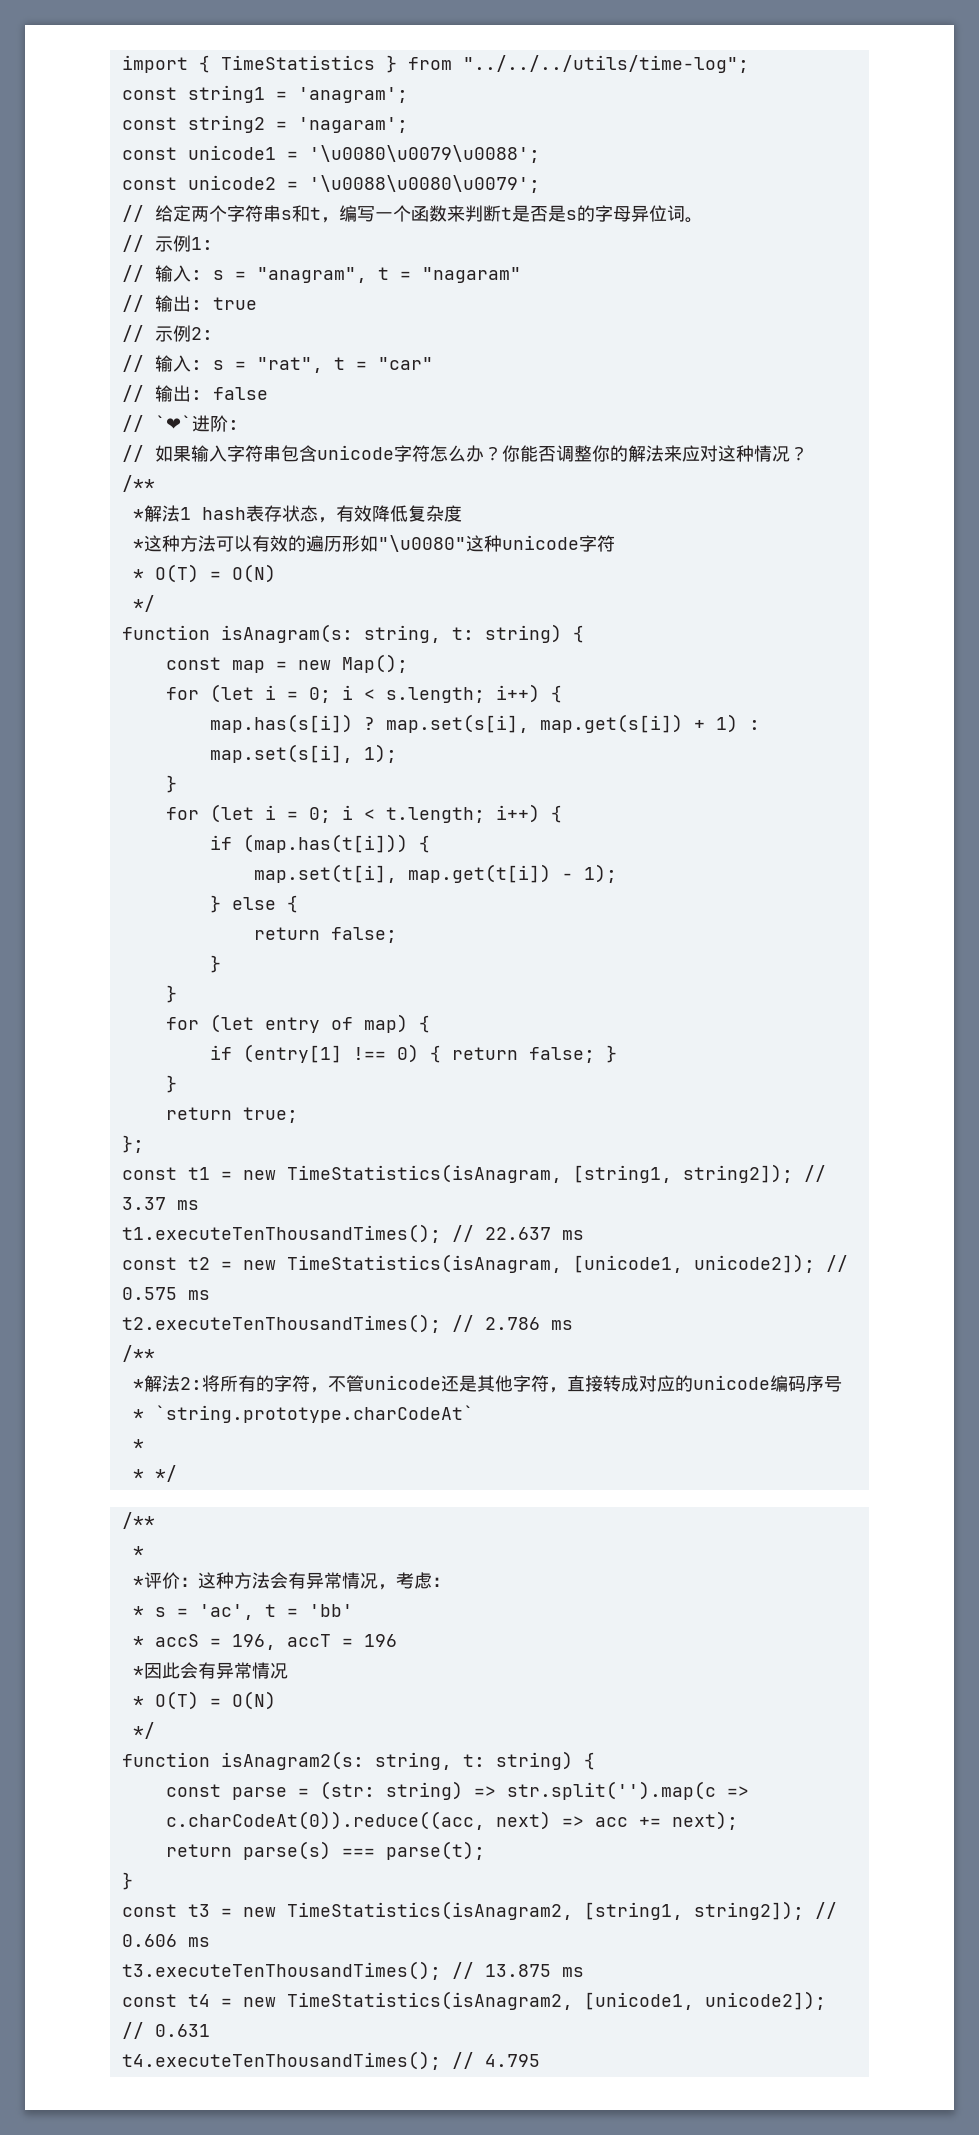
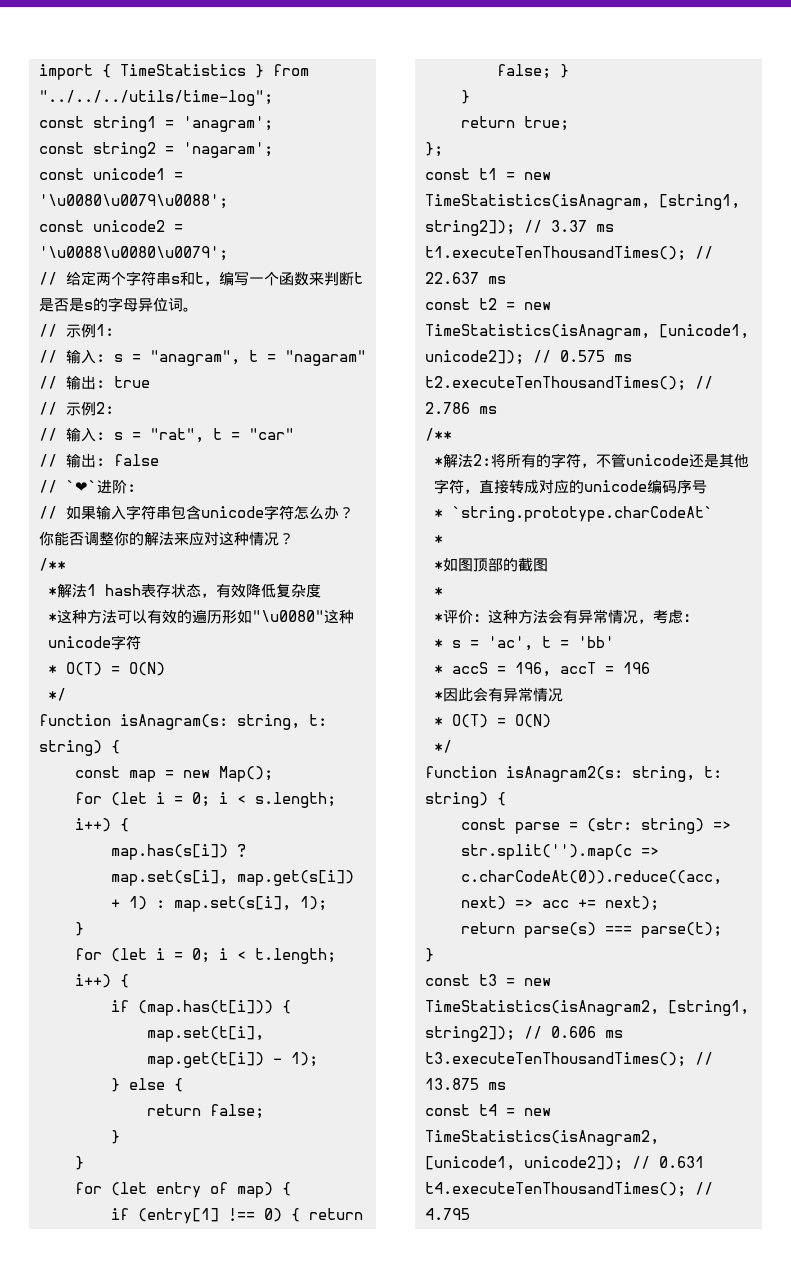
- * */
- /**
+ *如图顶部的截图

